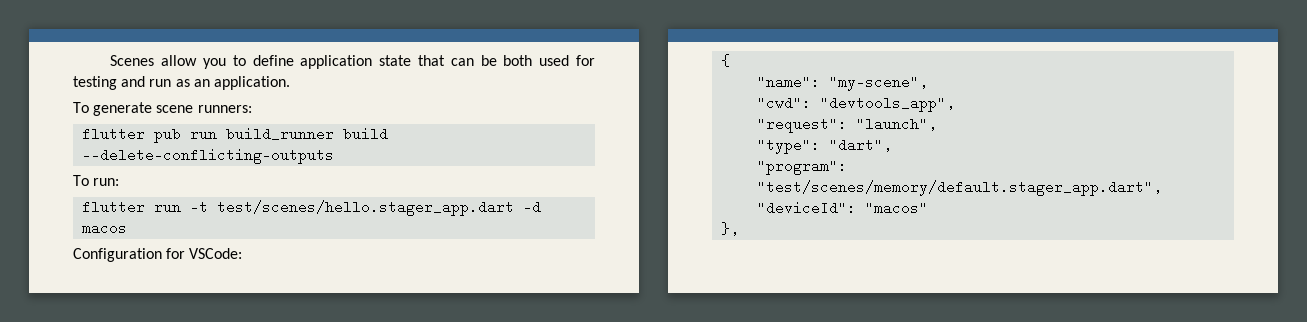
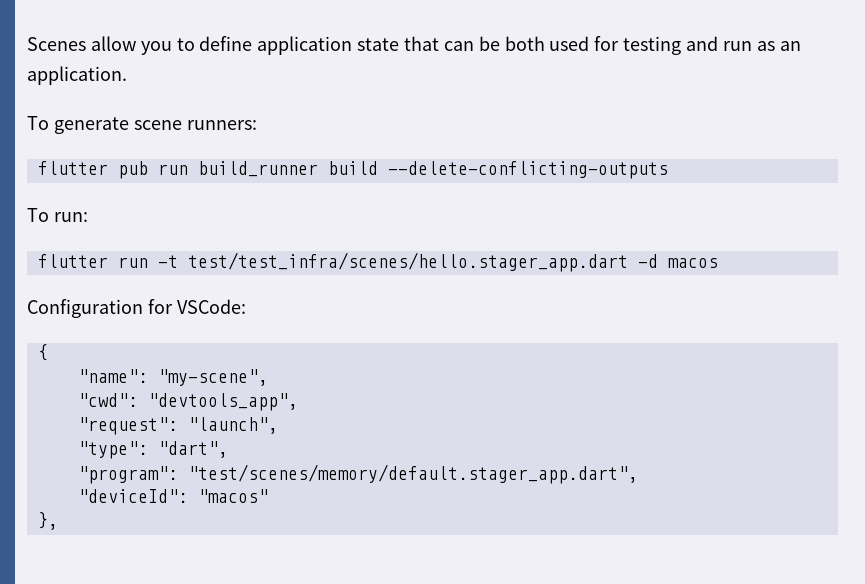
- flutter run -t test/scenes/hello.stager_app.dart -d macos
+ flutter run -t test/test_infra/scenes/hello.stager_app.dart -d macos

